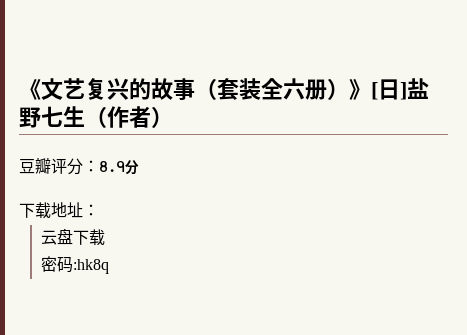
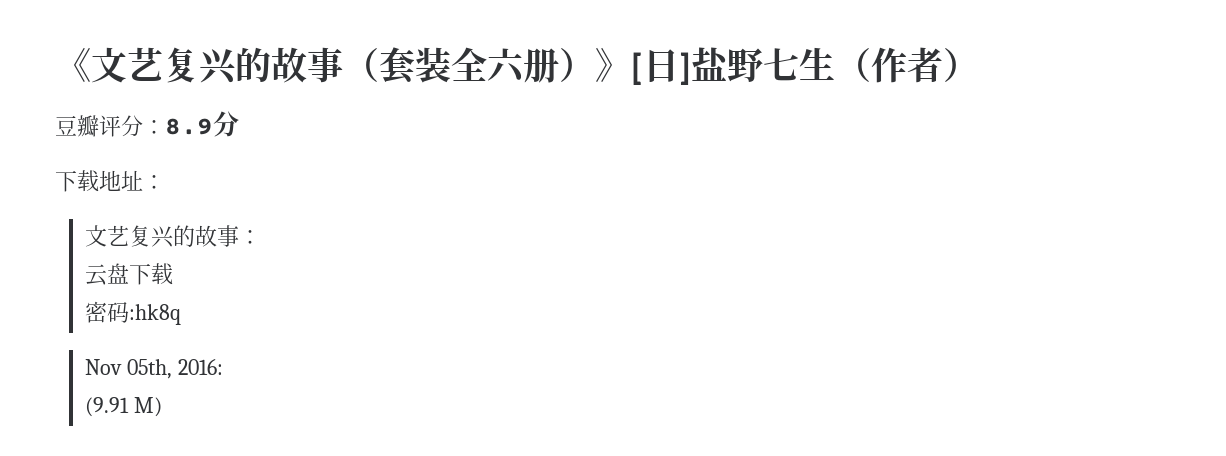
+ 文艺复兴的故事：
+ Nov 05th, 2016:
+ (9.91 M)

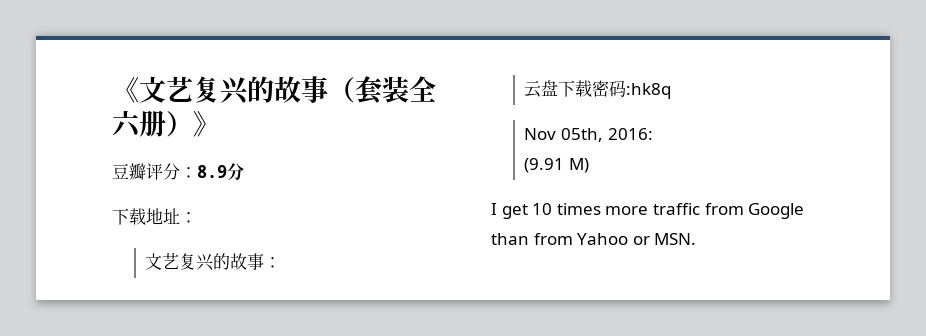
- 《文艺复兴的故事（套装全六册）》[日]盐野七生（作者）
+ 《文艺复兴的故事（套装全六册）》
- 云盘下载
- 密码:hk8q
+ 云盘下载密码:hk8q
+ I get 10 times more traffic from Google than from Yahoo or MSN.

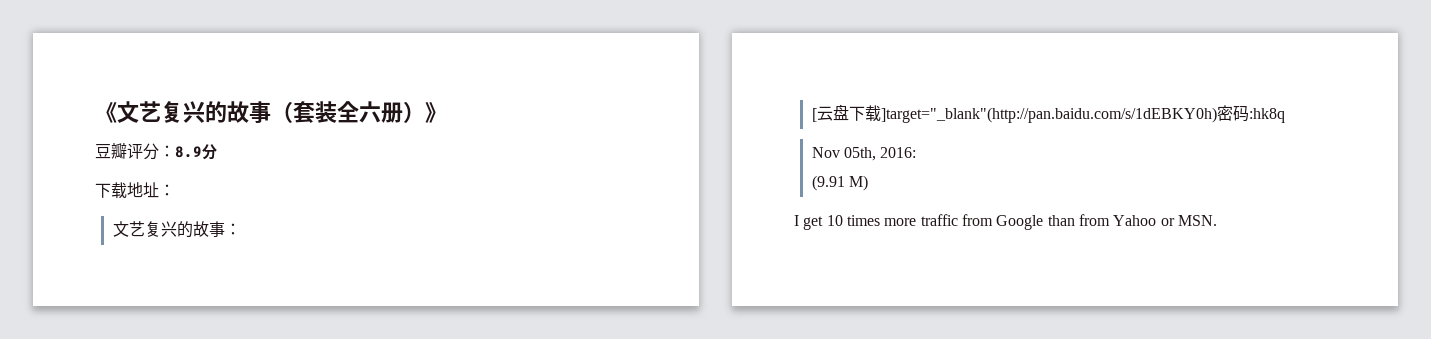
- 云盘下载密码:hk8q
+ [云盘下载]target="_blank"(http://pan.baidu.com/s/1dEBKY0h)密码:hk8q

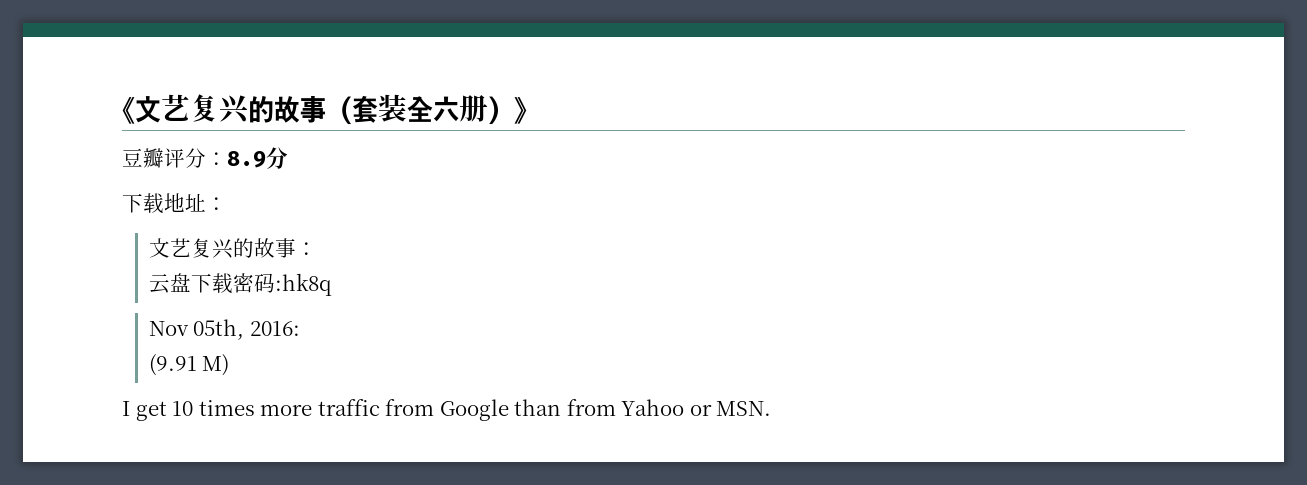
- [云盘下载]target="_blank"(http://pan.baidu.com/s/1dEBKY0h)密码:hk8q
+ 云盘下载密码:hk8q

